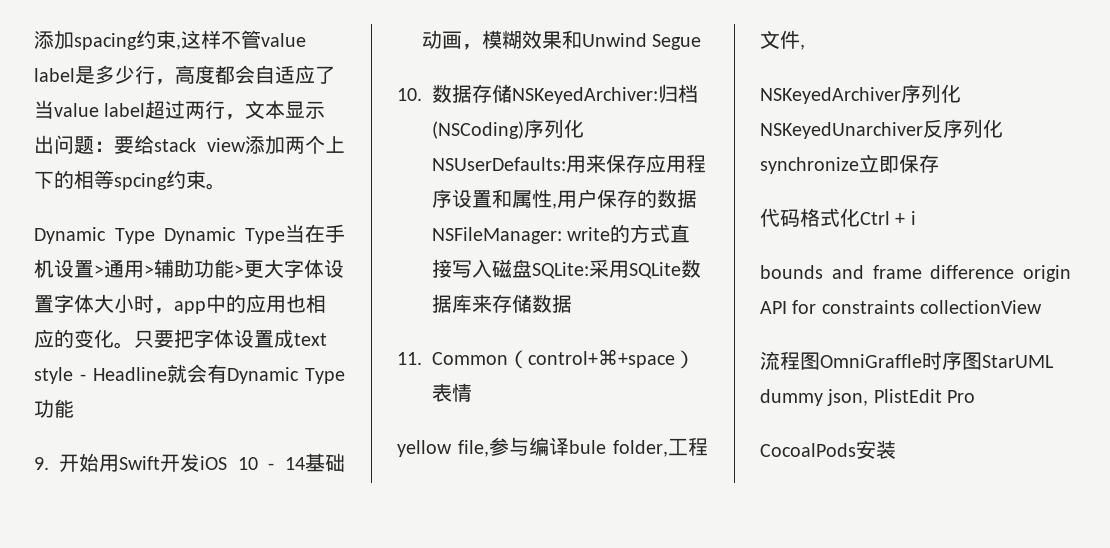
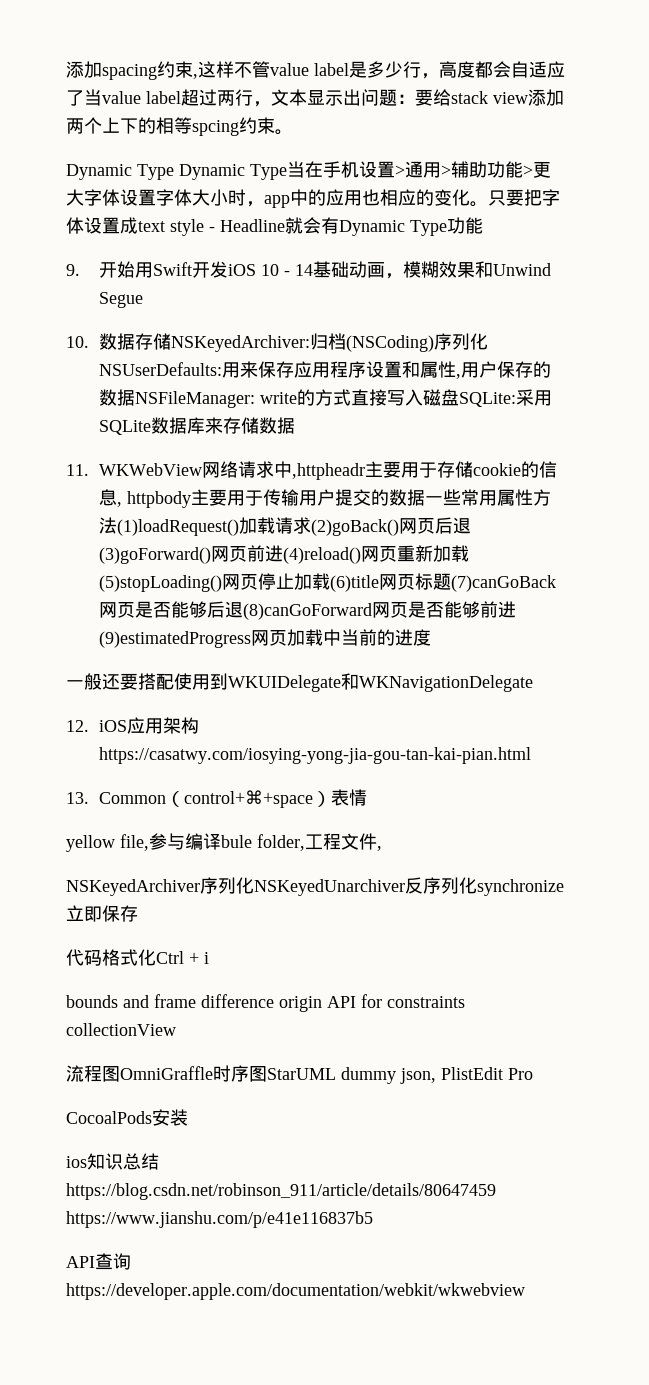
- 11. Common（control+⌘+space）表情
+ 11. WKWebView网络请求中,httpheadr主要用于存储cookie的信息, httpbody主要用于传输用户提交的数据一些常用属性方法(1)loadRequest()加载请求(2)goBack()网页后退(3)goForward()网页前进(4)reload()网页重新加载(5)stopLoading()网页停止加载(6)title网页标题(7)canGoBack网页是否能够后退(8)canGoForward网页是否能够前进(9)estimatedProgress网页加载中当前的进度
+ 一般还要搭配使用到WKUIDelegate和WKNavigationDelegate
+ 12. iOS应用架构https://casatwy.com/iosying-yong-jia-gou-tan-kai-pian.html
+ 13. Common（control+⌘+space）表情
+ ios知识总结https://blog.csdn.net/robinson_911/article/details/80647459 https://www.jianshu.com/p/e41e116837b5
+ API查询https://developer.apple.com/documentation/webkit/wkwebview

